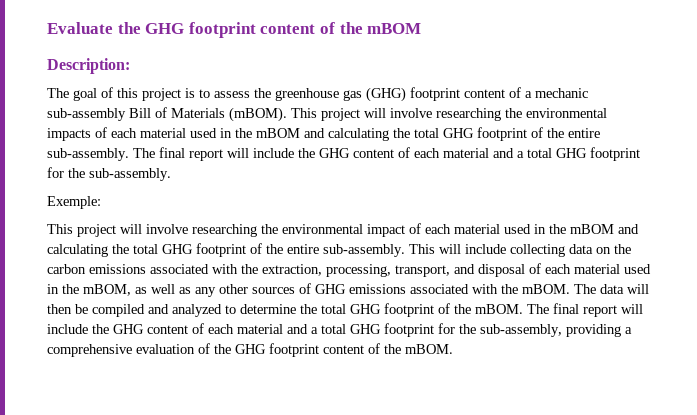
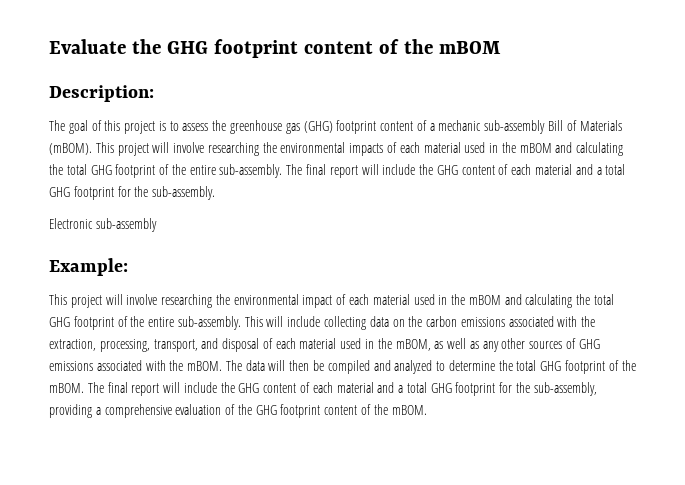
- Exemple:
+ Electronic sub-assembly
+ Example:

